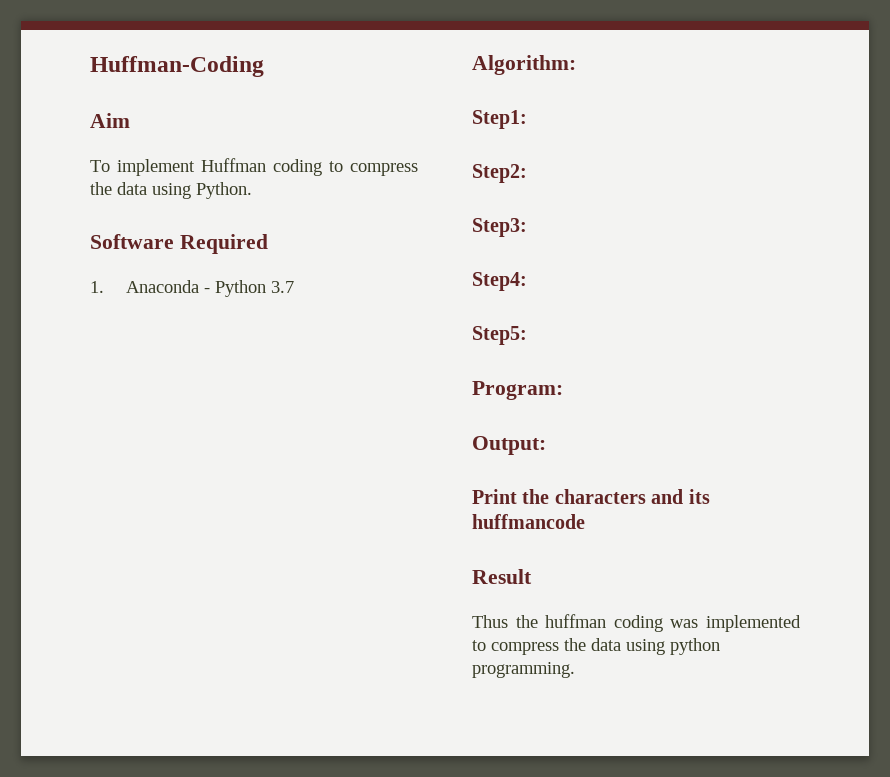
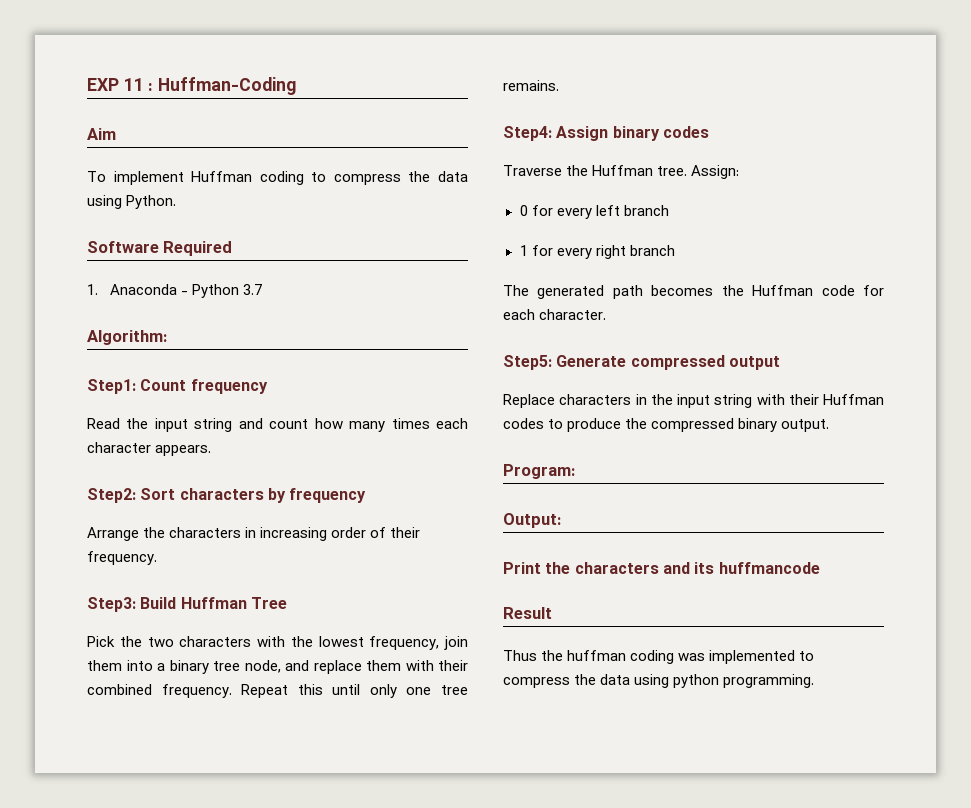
- Huffman-Coding
+ EXP 11 : Huffman-Coding
- Step1:
- Step2:
- Step3:
- Step4:
- Step5:
+ Step1: Count frequency
+ Read the input string and count how many times each character appears.
+ Step2: Sort characters by frequency
+ Arrange the characters in increasing order of their frequency.
+ Step3: Build Huffman Tree
+ Pick the two characters with the lowest frequency, join them into a binary tree node, and replace them with their combined frequency. Repeat this until only one tree remains.
+ Step4: Assign binary codes
+ Traverse the Huffman tree. Assign:
+ 0 for every left branch
+ 1 for every right branch
+ The generated path becomes the Huffman code for each character.
+ Step5: Generate compressed output
+ Replace characters in the input string with their Huffman codes to produce the compressed binary output.

